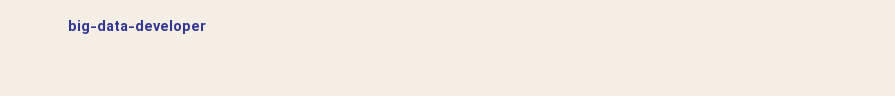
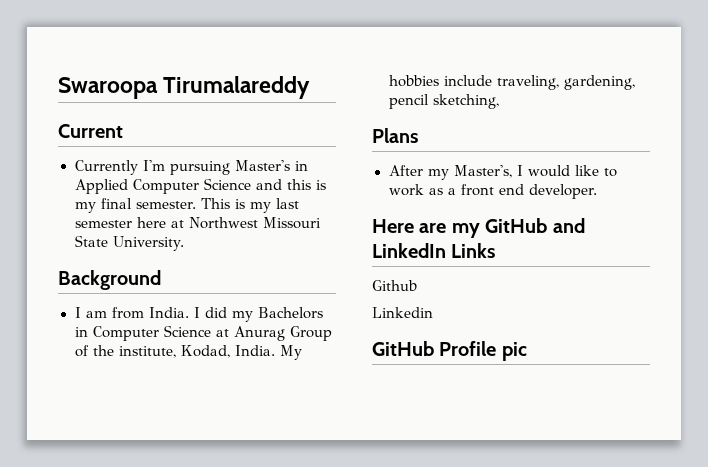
- big-data-developer
+ Swaroopa Tirumalareddy
+ Current
+ Currently I'm pursuing Master's in Applied Computer Science and this is my final semester. This is my last semester here at Northwest Missouri State University.
+ Background
+ I am from India. I did my Bachelors in Computer Science at Anurag Group of the institute, Kodad, India. My hobbies include traveling, gardening, pencil sketching,
+ Plans
+ After my Master's, I would like to work as a front end developer.
+ Here are my GitHub and LinkedIn Links
+ Github
+ Linkedin
+ GitHub Profile pic

